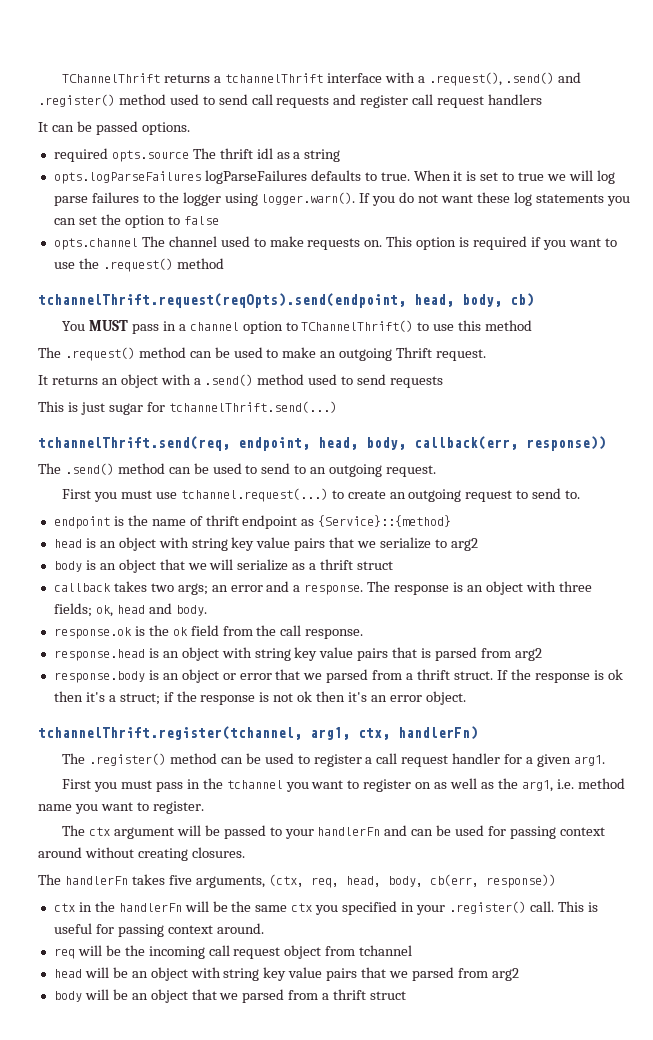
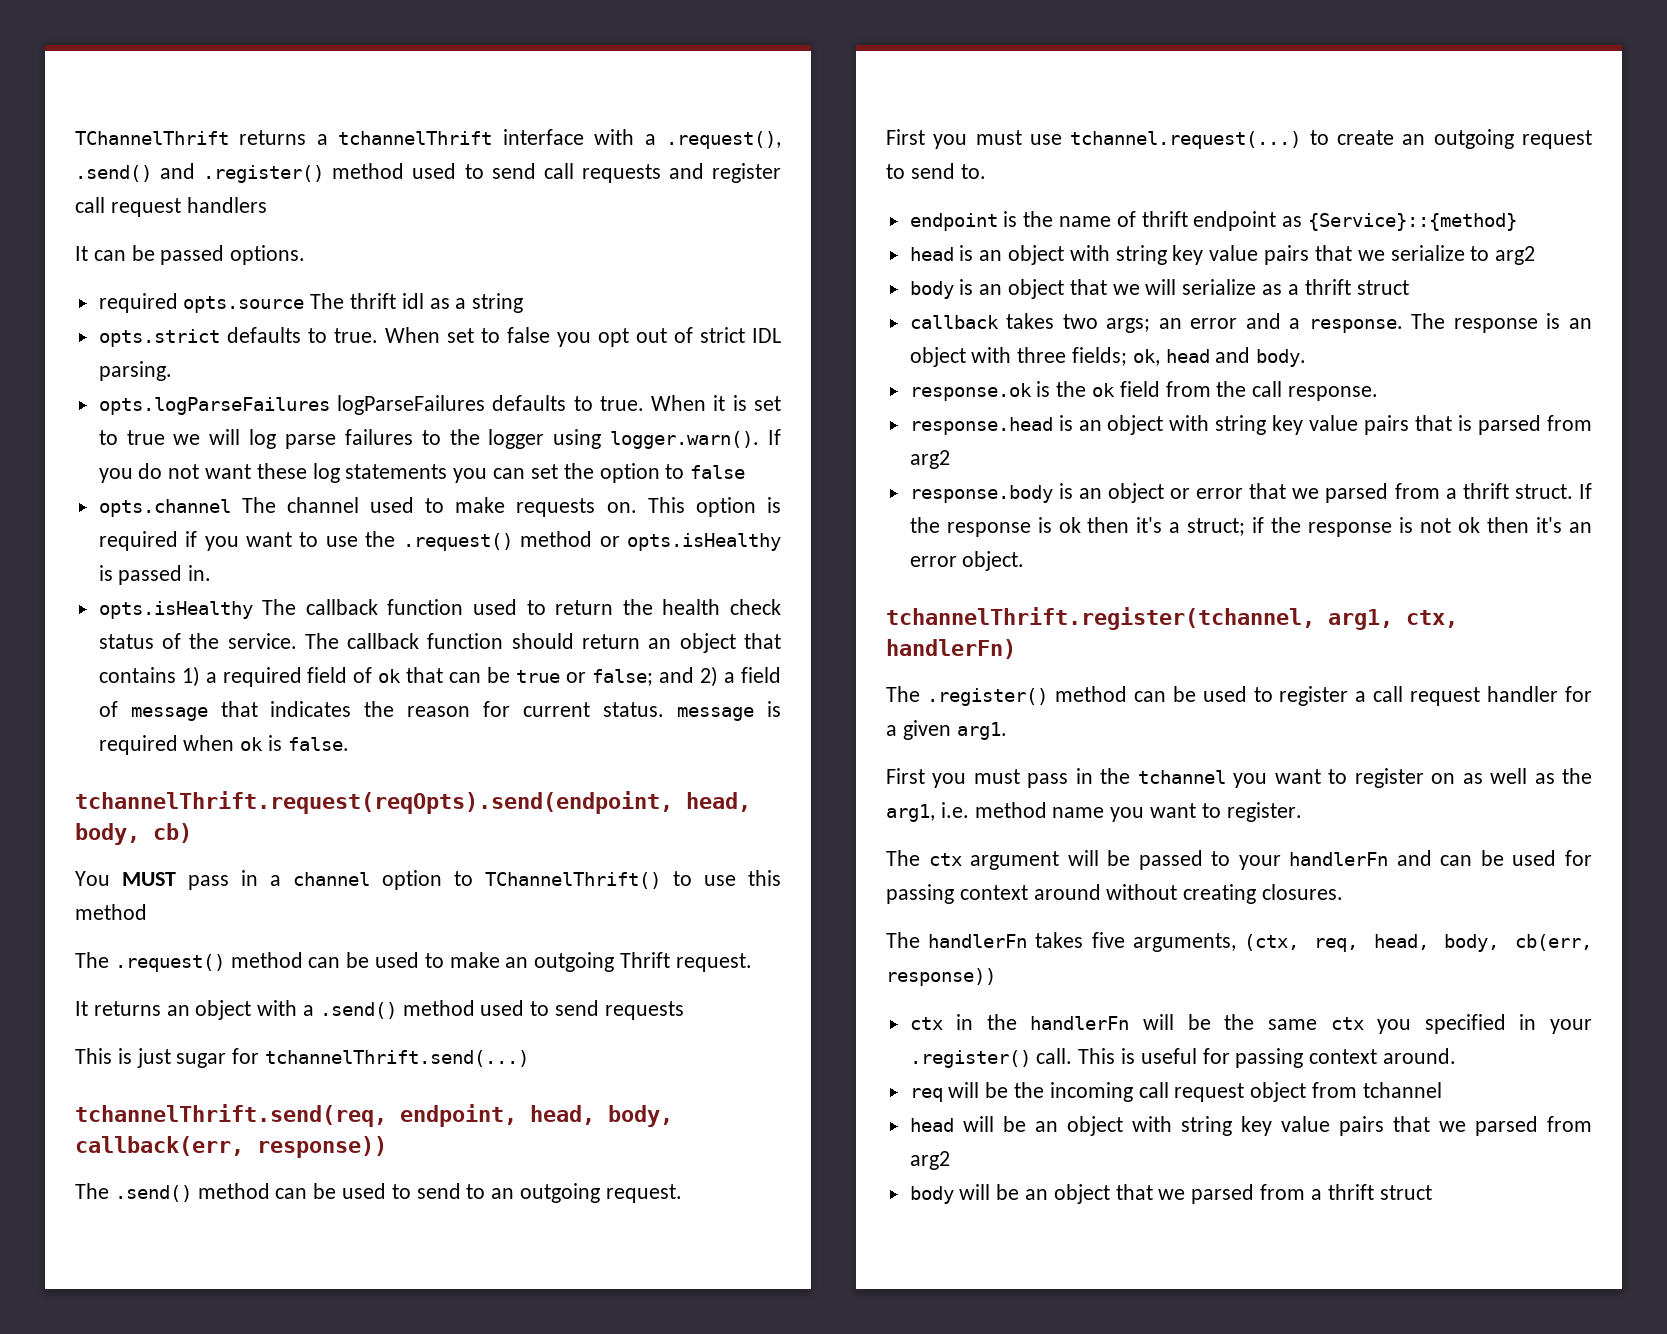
+ opts.strict defaults to true. When set to false you opt out of strict IDL parsing.
- This option is required if you want to use the .request() method
+ This option is required if you want to use the .request() method or opts.isHealthy is passed in.
+ opts.isHealthy The callback function used to return the health check status of the service. The callback function should return an object that contains 1) a required field of ok that can be true or false; and 2) a field of message that indicates the reason for current status. message is required when ok is false.

